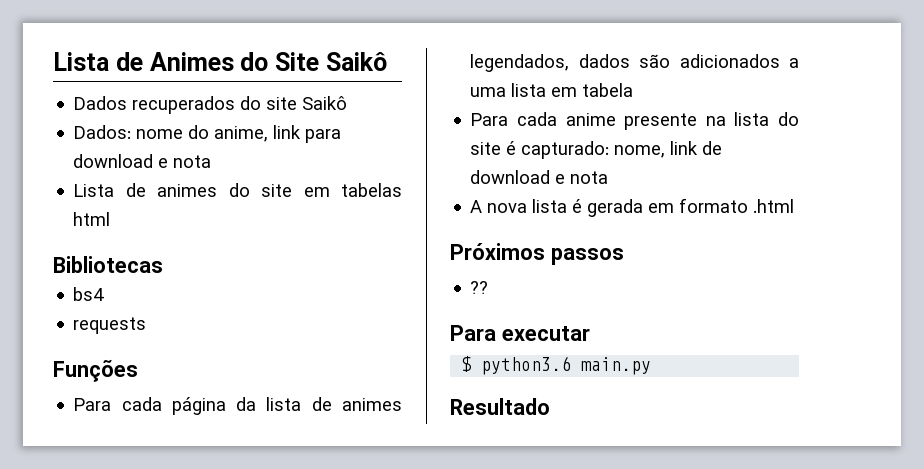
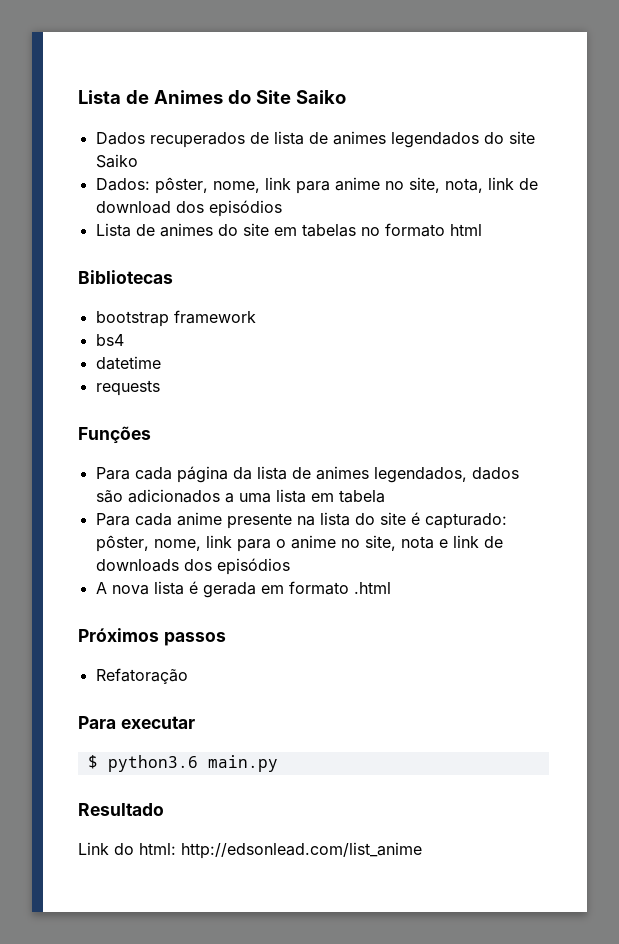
- Lista de Animes do Site Saikô
+ Lista de Animes do Site Saiko
- Dados recuperados do site Saikô
+ Dados recuperados de lista de animes legendados do site Saiko
- Dados: nome do anime, link para download e nota
+ Dados: pôster, nome, link para anime no site, nota, link de download dos episódios
- Lista de animes do site em tabelas html
+ Lista de animes do site em tabelas no formato html
+ bootstrap framework
+ datetime
- Para cada anime presente na lista do site é capturado: nome, link de download e nota
+ Para cada anime presente na lista do site é capturado: pôster, nome, link para o anime no site, nota e link de downloads dos episódios
- ??
+ Refatoração
+ Link do html: http://edsonlead.com/list_anime

